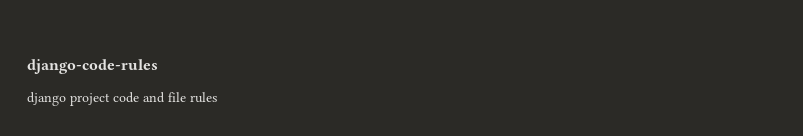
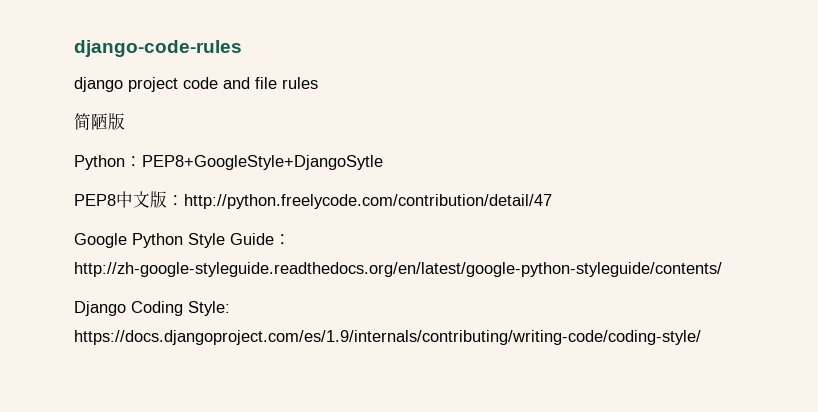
+ 简陋版
+ Python：PEP8+GoogleStyle+DjangoSytle
+ PEP8中文版：http://python.freelycode.com/contribution/detail/47
+ Google Python Style Guide：http://zh-google-styleguide.readthedocs.org/en/latest/google-python-styleguide/contents/
+ Django Coding Style: https://docs.djangoproject.com/es/1.9/internals/contributing/writing-code/coding-style/

